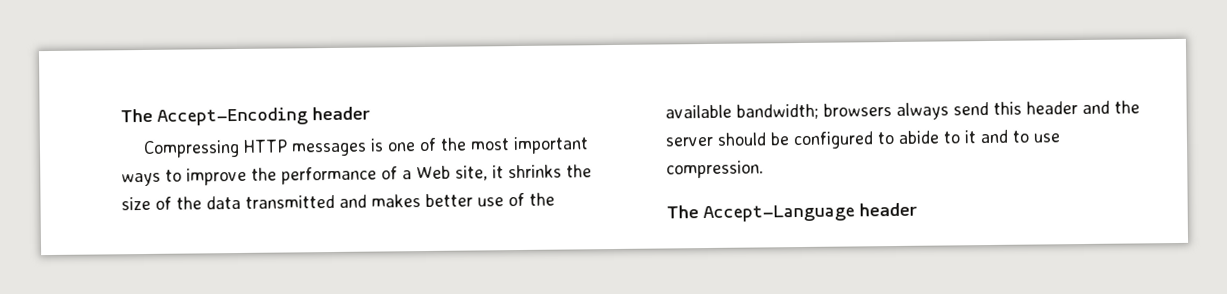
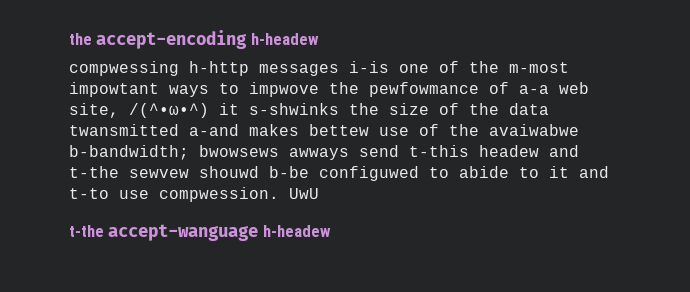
- The Accept-Encoding header
- Compressing HTTP messages is one of the most important ways to improve the performance of a Web site, it shrinks the size of the data transmitted and makes better use of the available bandwidth; browsers always send this header and the server should be configured to abide to it and to use compression.
- The Accept-Language header
+ the accept-encoding h-headew
+ compwessing h-http messages i-is one of the m-most impowtant ways to impwove the pewfowmance of a-a web site, /(^•ω•^) it s-shwinks the size of the data twansmitted a-and makes bettew use of the avaiwabwe b-bandwidth; bwowsews awways send t-this headew and t-the sewvew shouwd b-be configuwed to abide to it and t-to use compwession. UwU
+ t-the accept-wanguage h-headew

